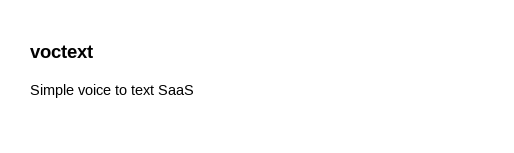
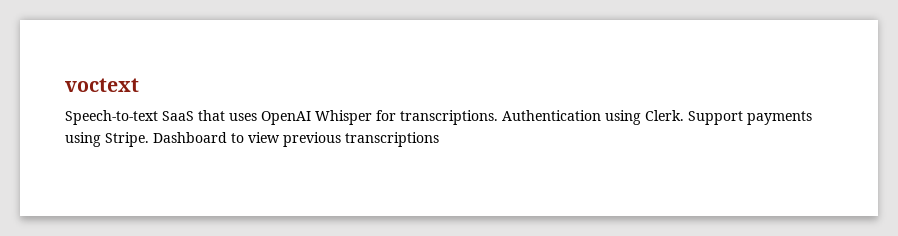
- Simple voice to text SaaS
+ Speech-to-text SaaS that uses OpenAI Whisper for transcriptions. Authentication using Clerk. Support payments using Stripe. Dashboard to view previous transcriptions

